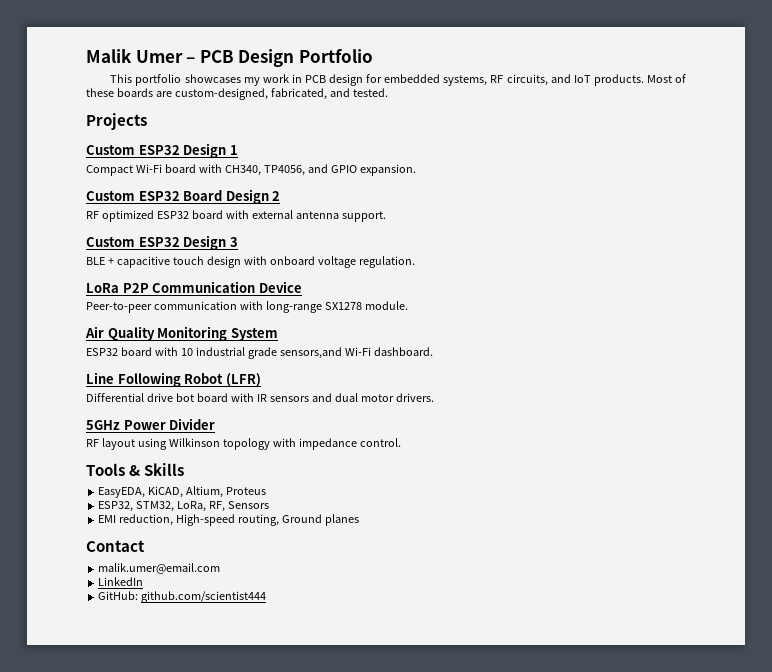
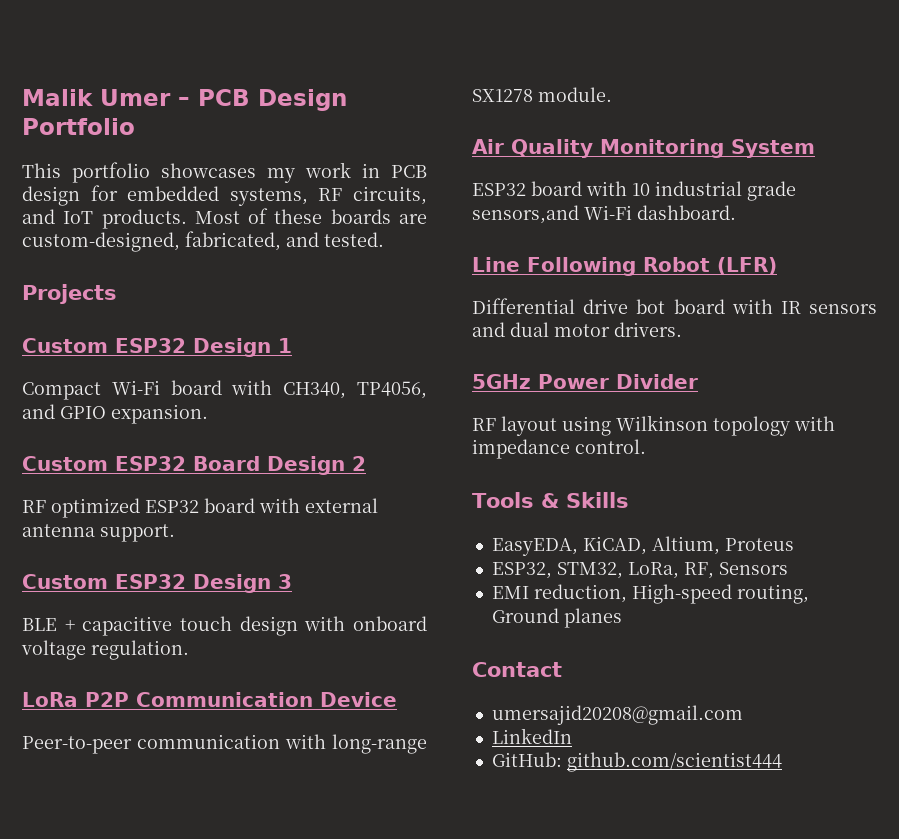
- malik.umer@email.com
+ umersajid20208@gmail.com

